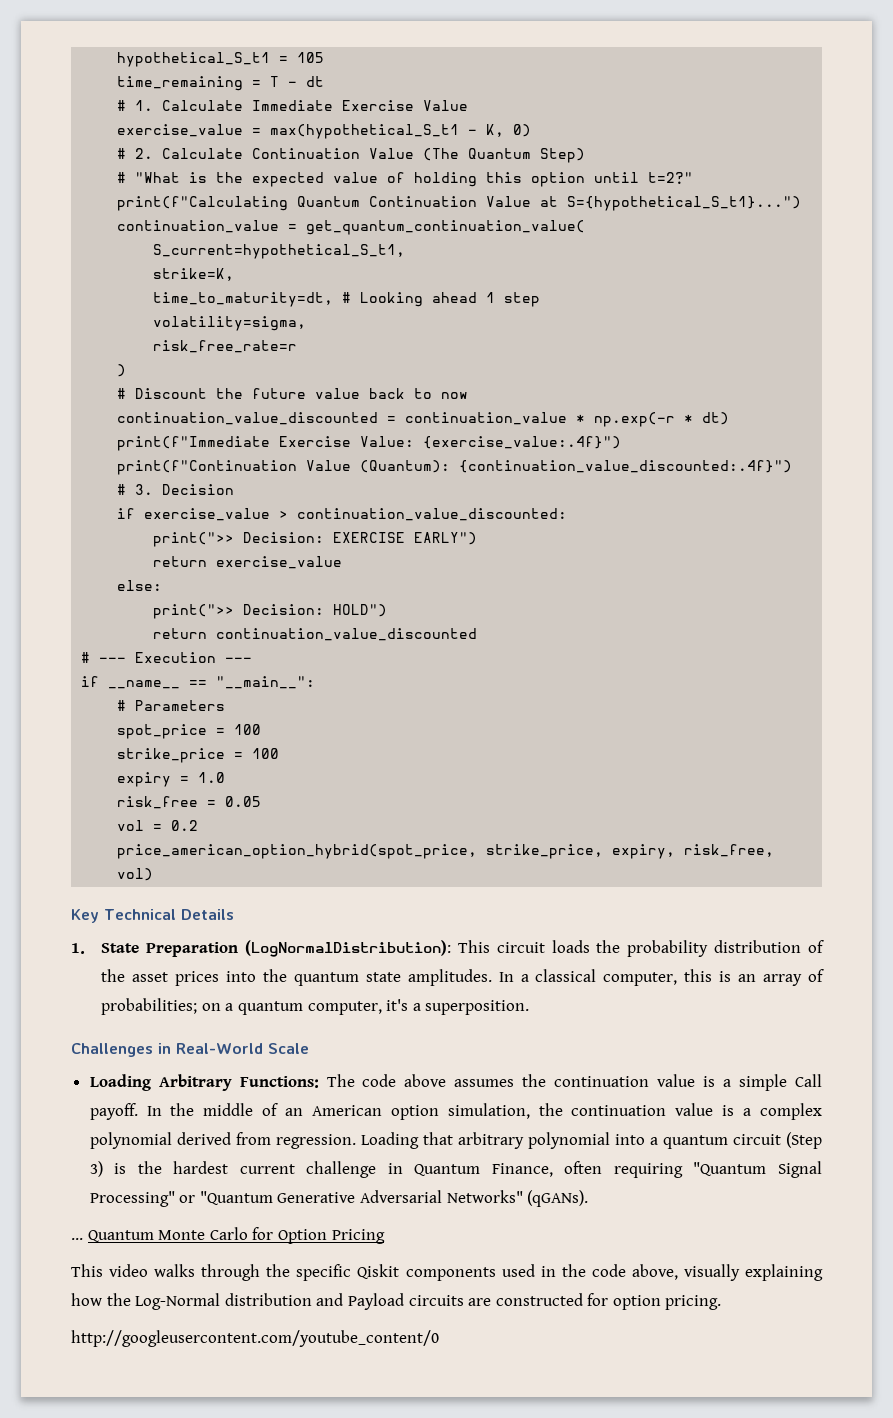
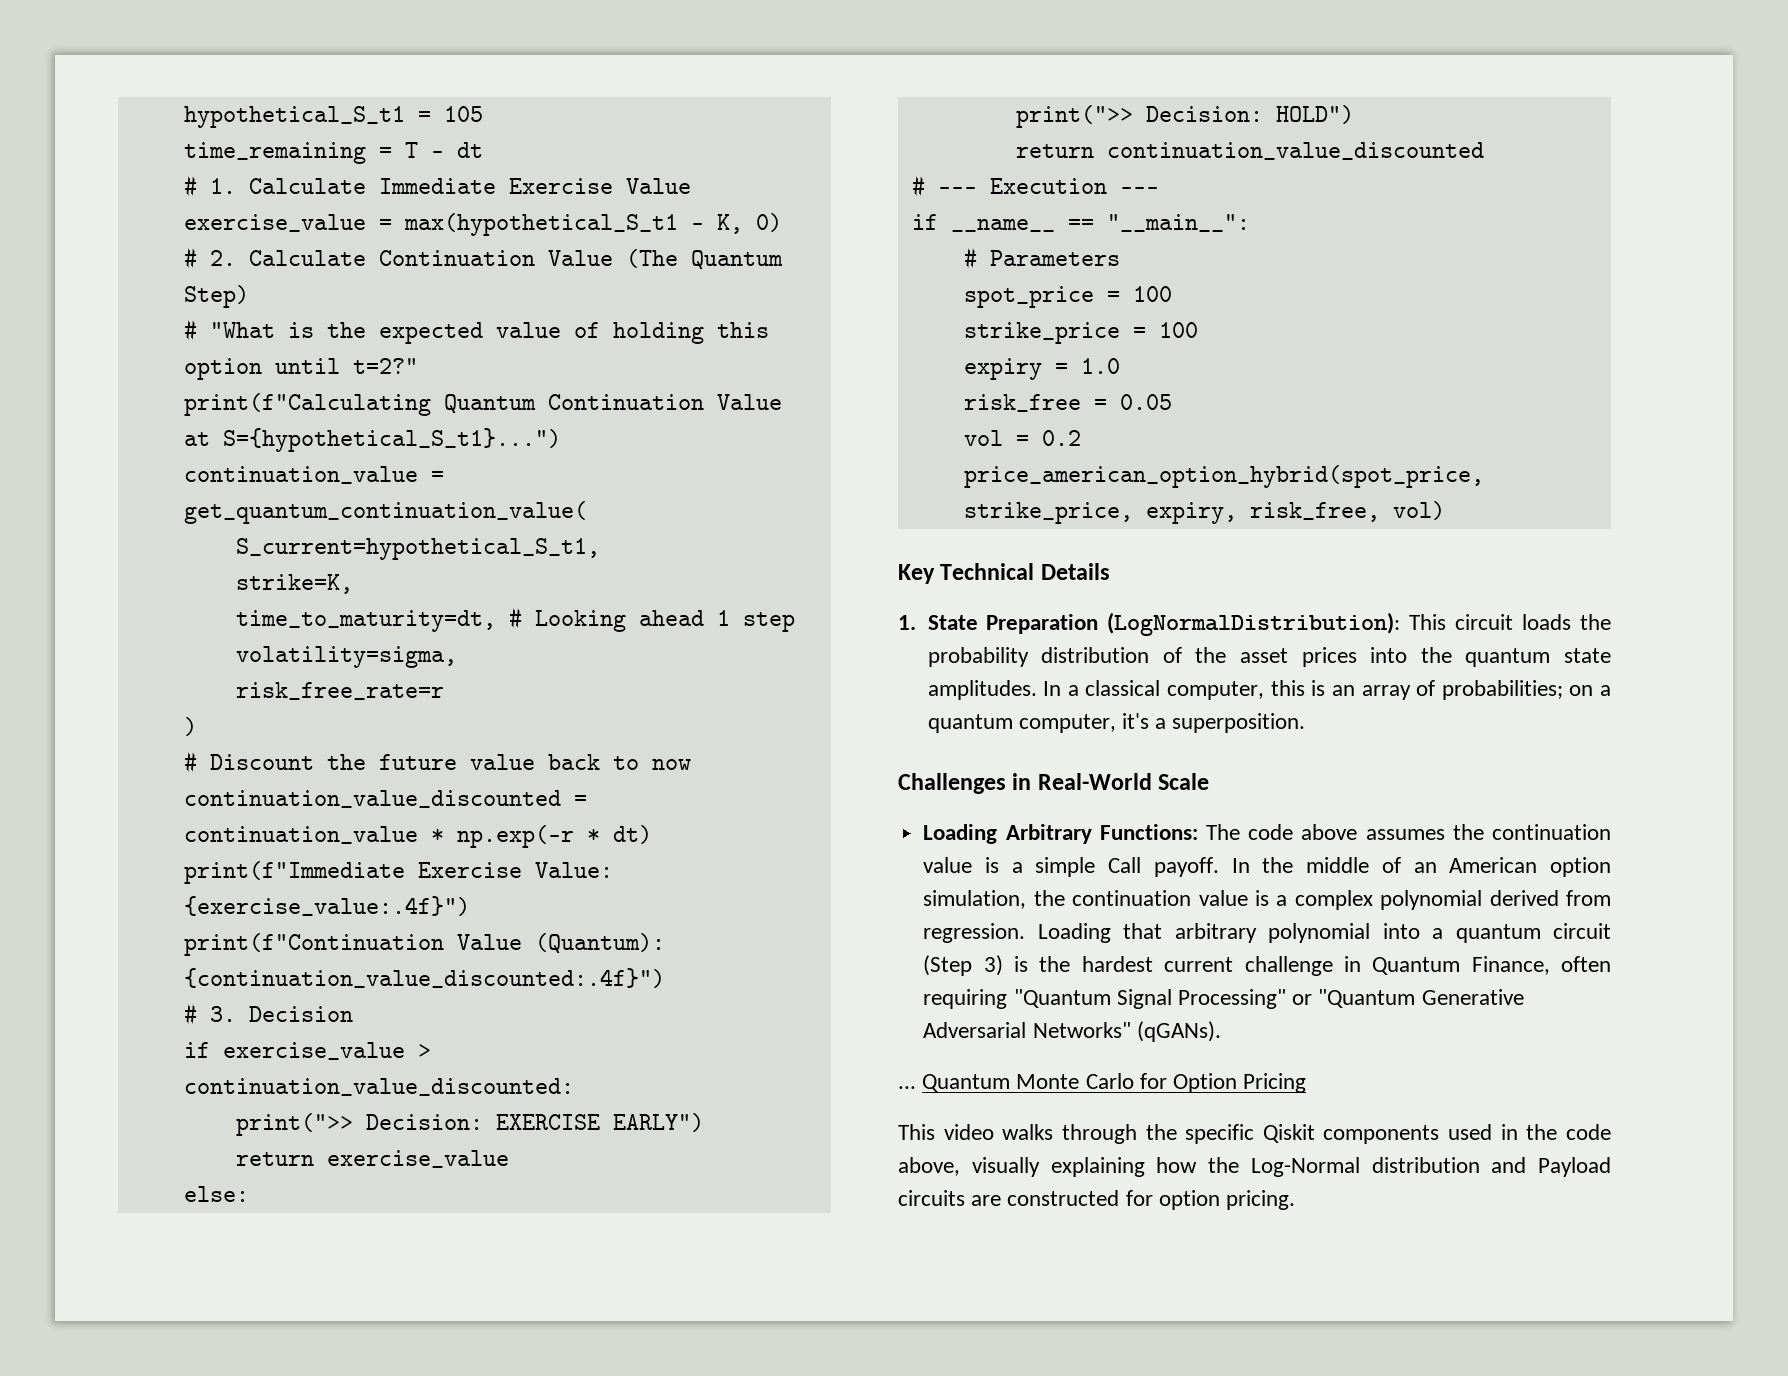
- http://googleusercontent.com/youtube_content/0

